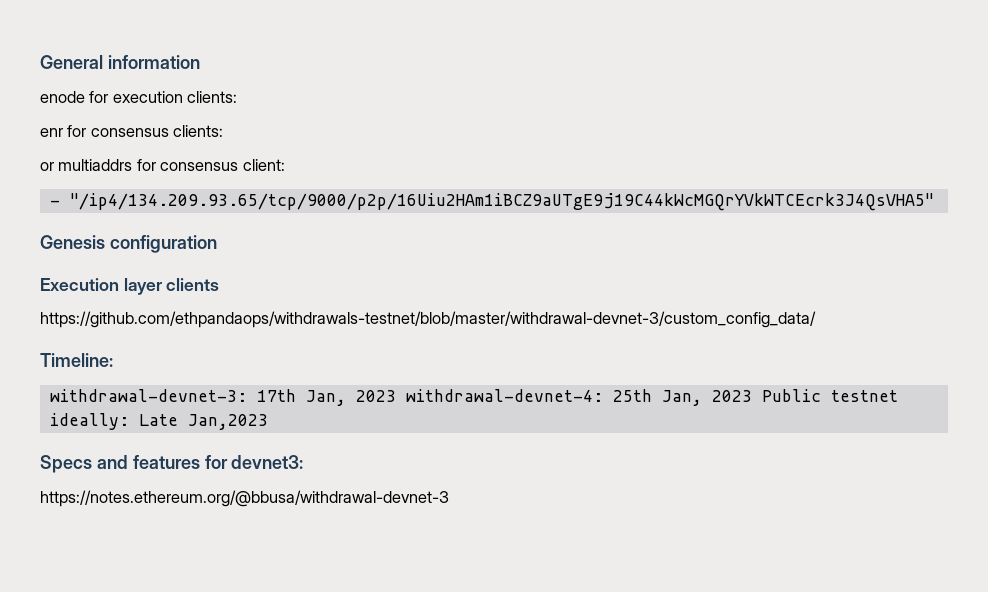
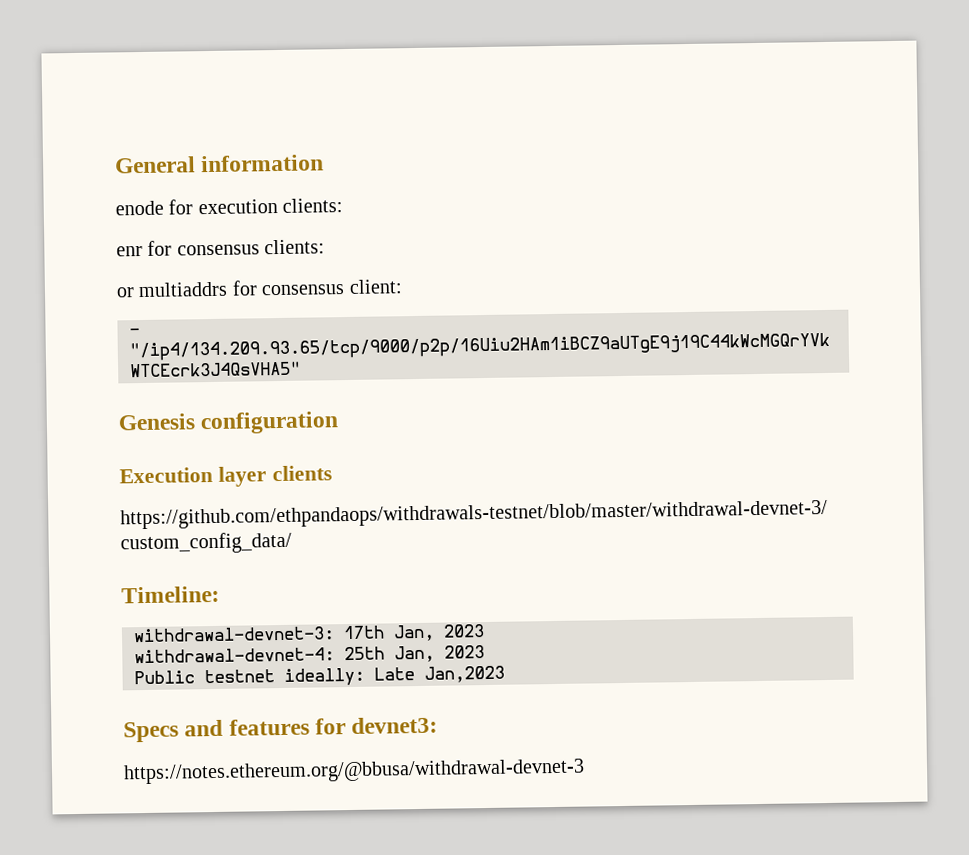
- withdrawal-devnet-3: 17th Jan, 2023 withdrawal-devnet-4: 25th Jan, 2023 Public testnet ideally: Late Jan,2023
+ withdrawal-devnet-3: 17th Jan, 2023
+ withdrawal-devnet-4: 25th Jan, 2023
+ Public testnet ideally: Late Jan,2023

